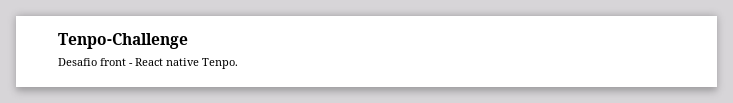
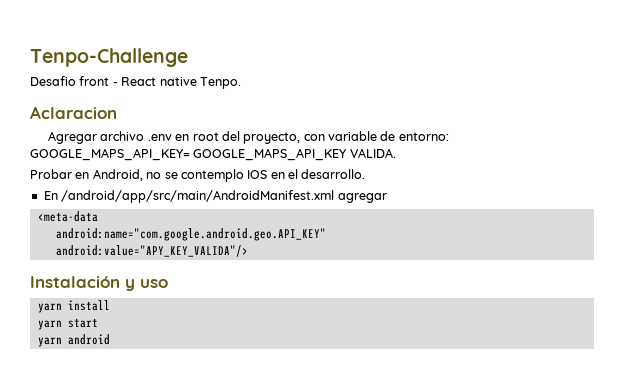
+ Aclaracion
+ Agregar archivo .env en root del proyecto, con variable de entorno: GOOGLE_MAPS_API_KEY= GOOGLE_MAPS_API_KEY VALIDA.
+ Probar en Android, no se contemplo IOS en el desarrollo.
+ En /android/app/src/main/AndroidManifest.xml agregar
+ <meta-data
+ android:name="com.google.android.geo.API_KEY"
+ android:value="APY_KEY_VALIDA"/>
+ Instalación y uso
+ yarn install
+ yarn start
+ yarn android

